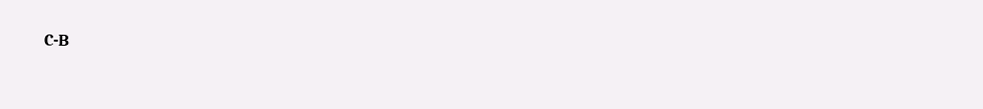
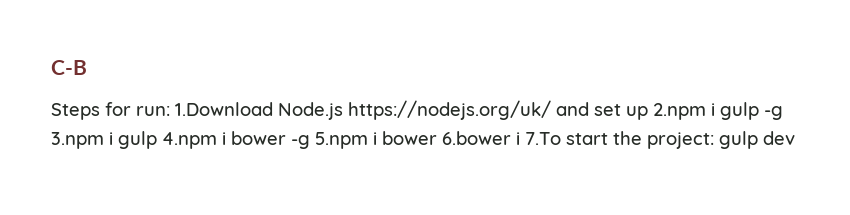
+ Steps for run: 1.Download Node.js https://nodejs.org/uk/ and set up 2.npm i gulp -g 3.npm i gulp 4.npm i bower -g 5.npm i bower 6.bower i 7.To start the project: gulp dev

